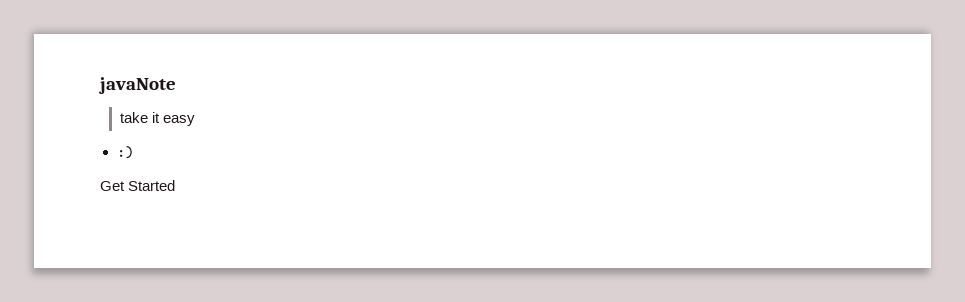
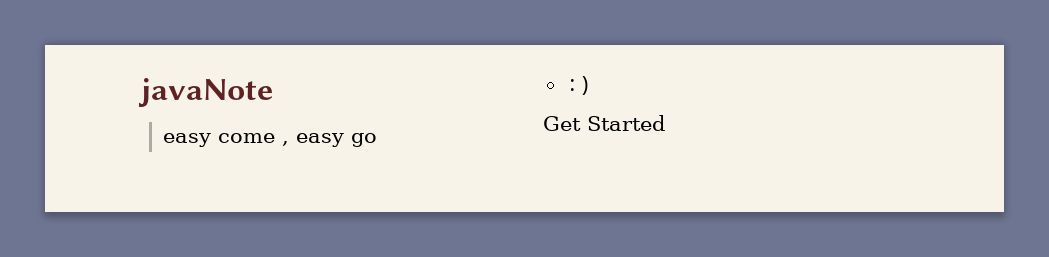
- take it easy
+ easy come , easy go

